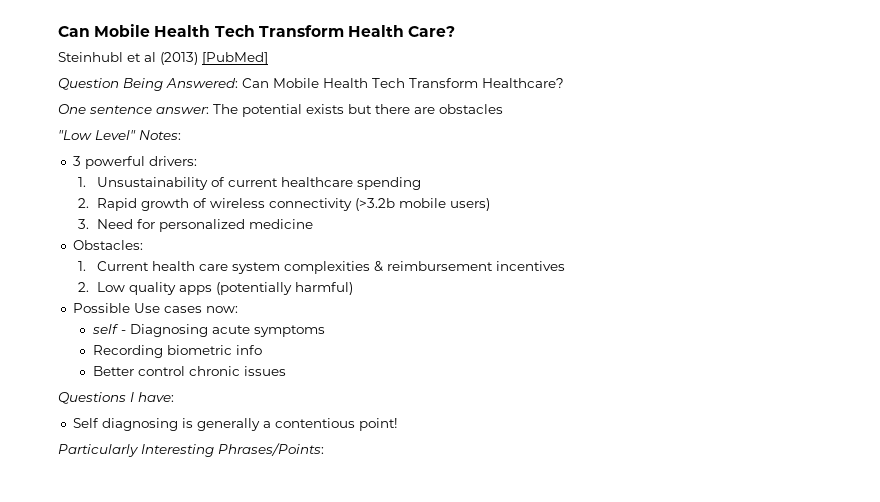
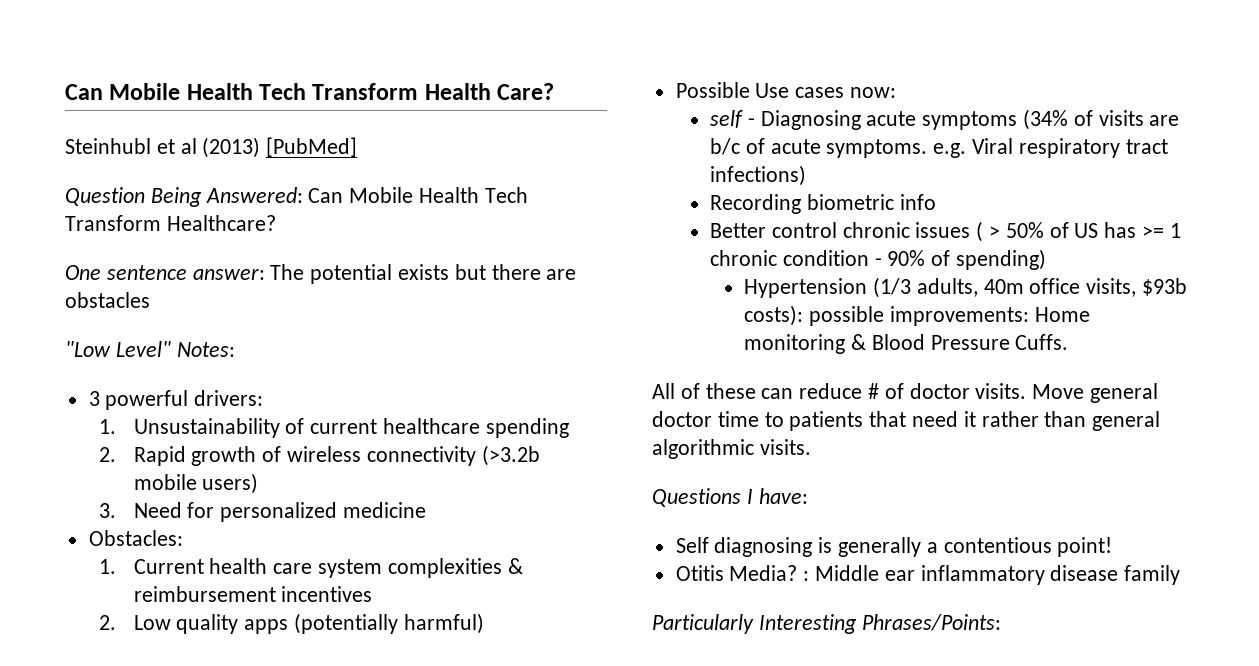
- self - Diagnosing acute symptoms
+ self - Diagnosing acute symptoms (34% of visits are b/c of acute symptoms. e.g. Viral respiratory tract infections)
- Better control chronic issues
+ Better control chronic issues ( > 50% of US has >= 1 chronic condition - 90% of spending)
+ Hypertension (1/3 adults, 40m office visits, $93b costs): possible improvements: Home monitoring & Blood Pressure Cuffs.
+ All of these can reduce # of doctor visits. Move general doctor time to patients that need it rather than general algorithmic visits.
+ Otitis Media? : Middle ear inflammatory disease family

